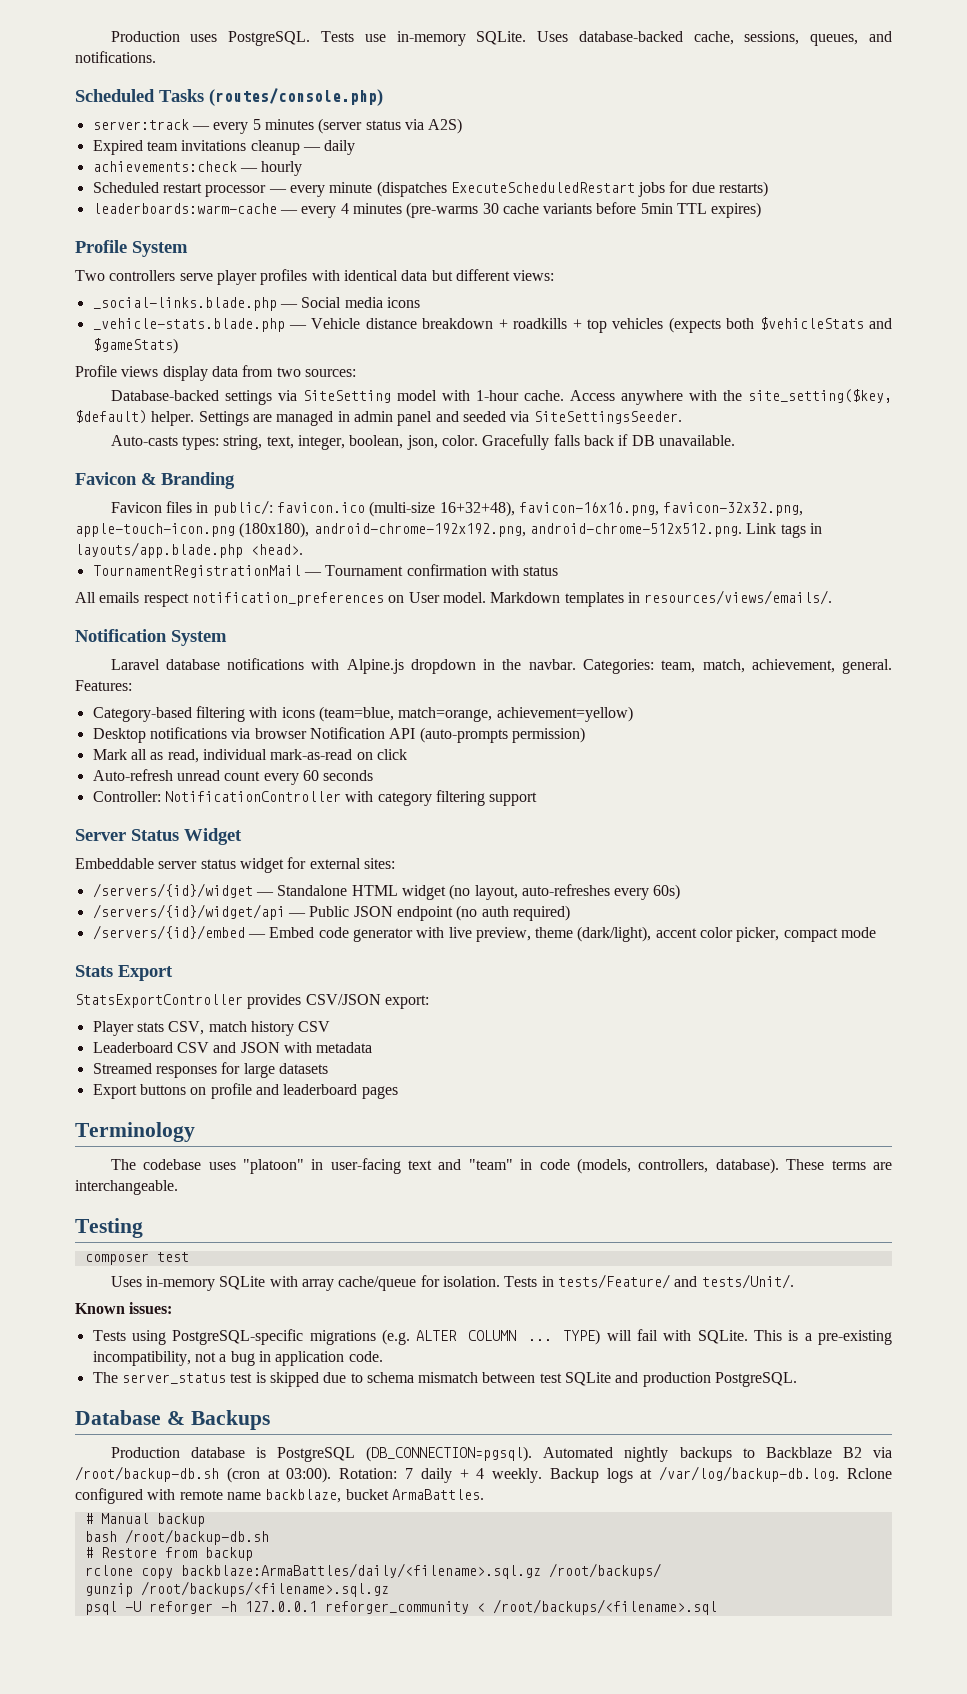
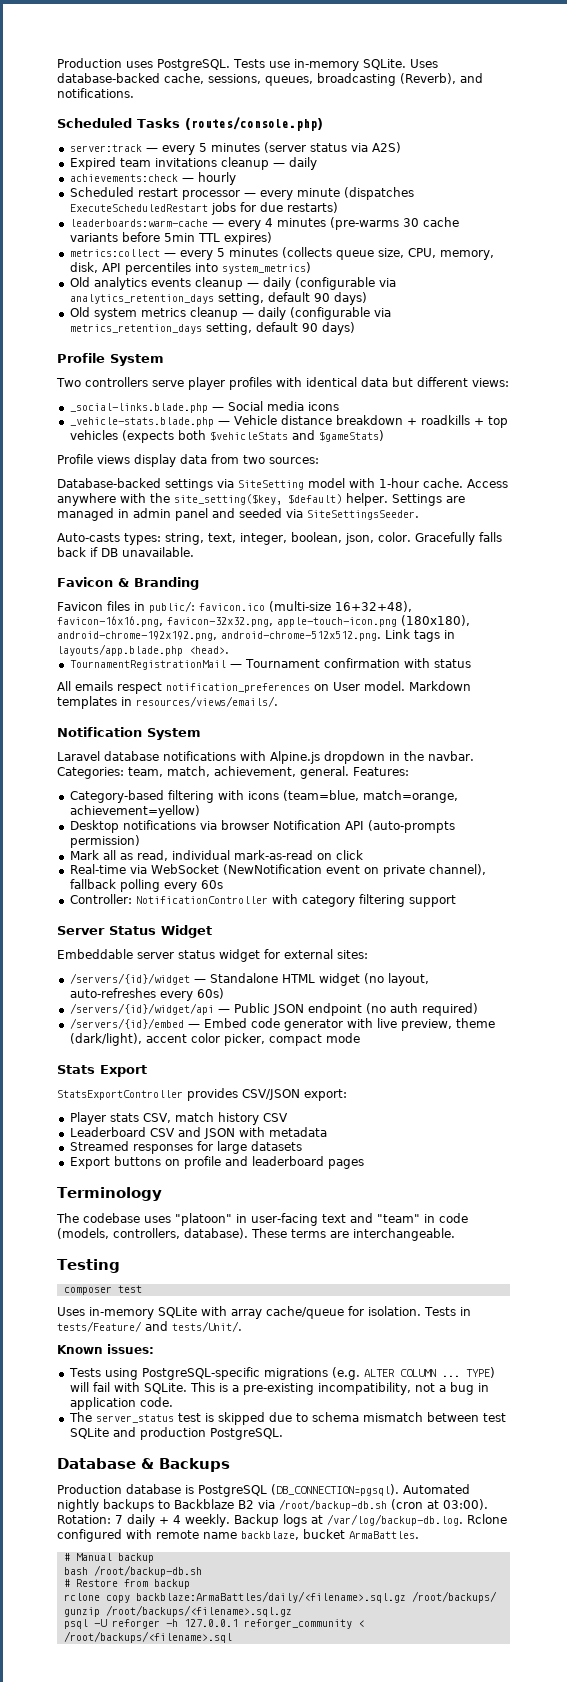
- Uses database-backed cache, sessions, queues, and notifications.
+ Uses database-backed cache, sessions, queues, broadcasting (Reverb), and notifications.
+ metrics:collect — every 5 minutes (collects queue size, CPU, memory, disk, API percentiles into system_metrics)
+ Old analytics events cleanup — daily (configurable via analytics_retention_days setting, default 90 days)
+ Old system metrics cleanup — daily (configurable via metrics_retention_days setting, default 90 days)
- Auto-refresh unread count every 60 seconds
+ Real-time via WebSocket (NewNotification event on private channel), fallback polling every 60s

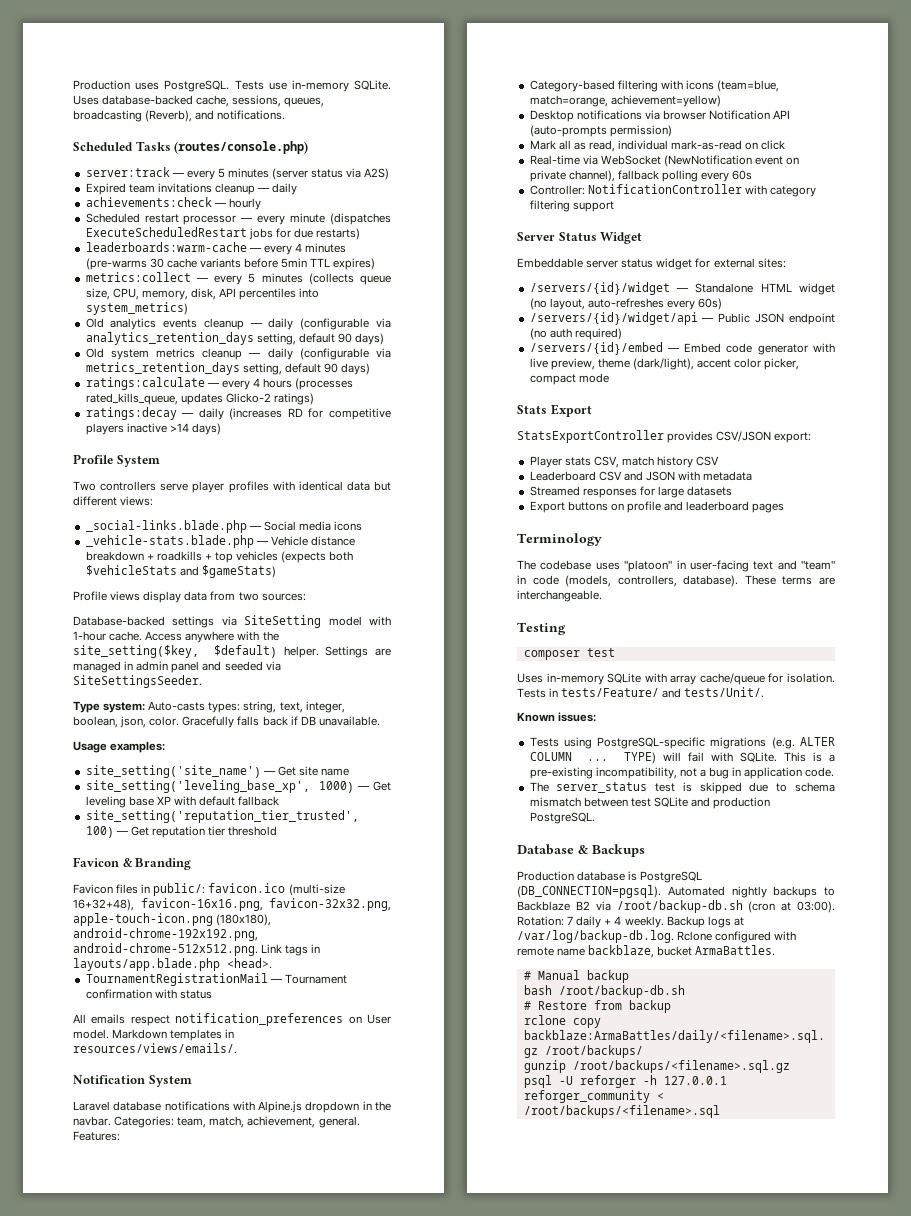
+ ratings:calculate — every 4 hours (processes rated_kills_queue, updates Glicko-2 ratings)
+ ratings:decay — daily (increases RD for competitive players inactive >14 days)
- Auto-casts types: string, text, integer, boolean, json, color.
+ Type system: Auto-casts types: string, text, integer, boolean, json, color.
+ Usage examples:
+ site_setting('site_name') — Get site name
+ site_setting('leveling_base_xp', 1000) — Get leveling base XP with default fallback
+ site_setting('reputation_tier_trusted', 100) — Get reputation tier threshold

